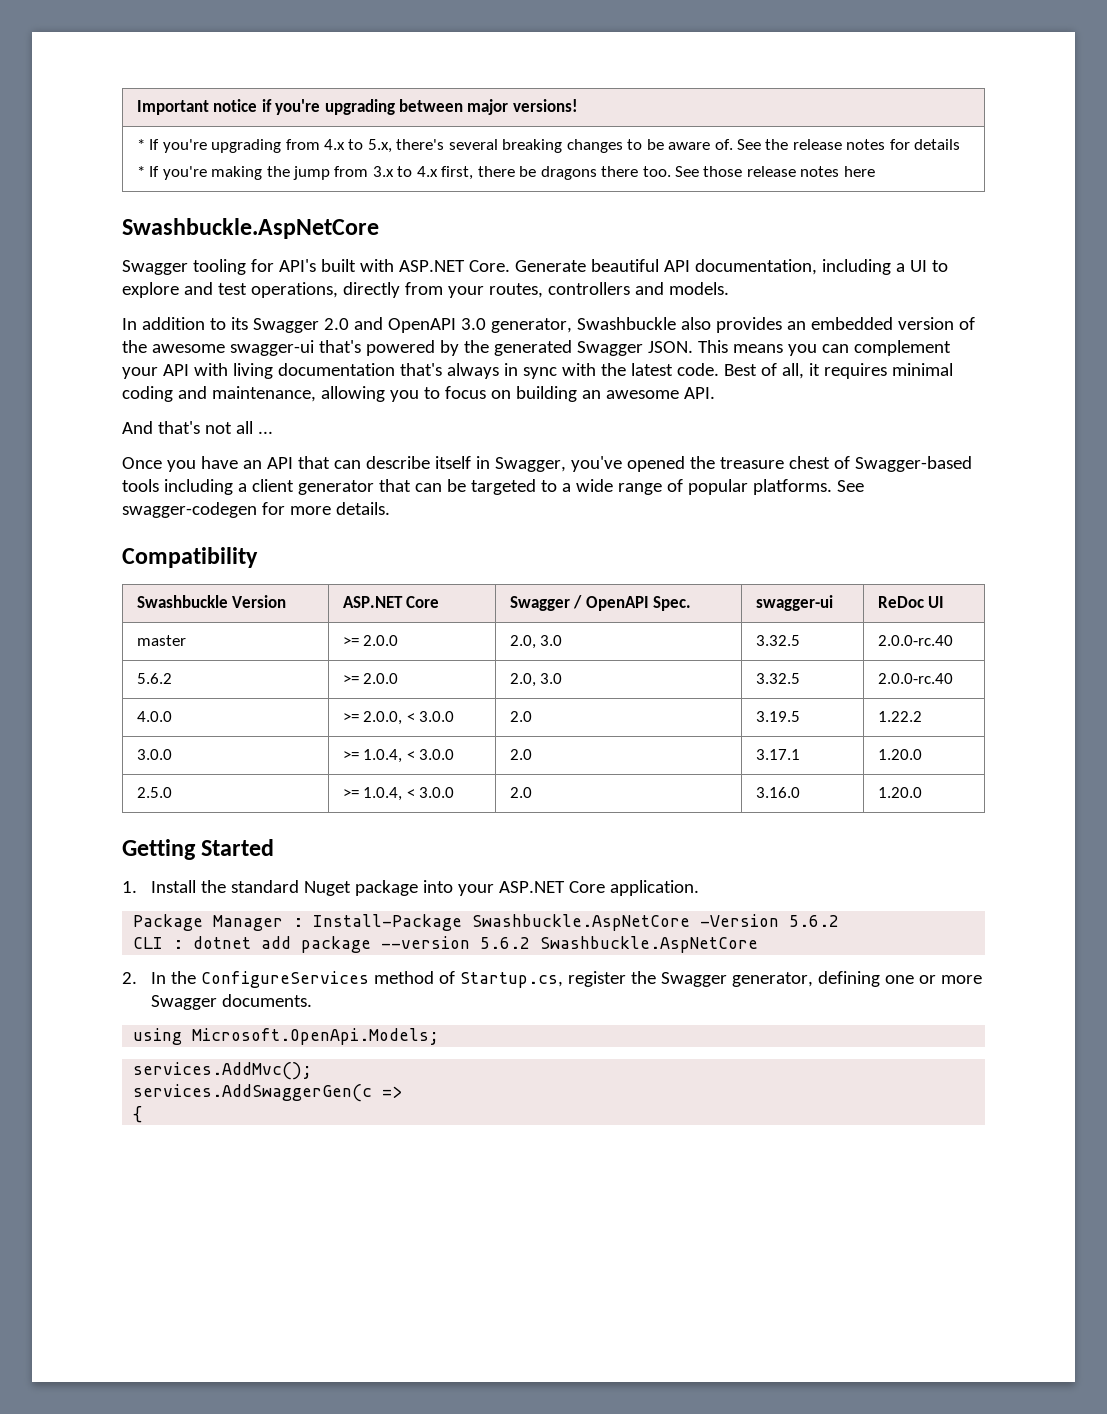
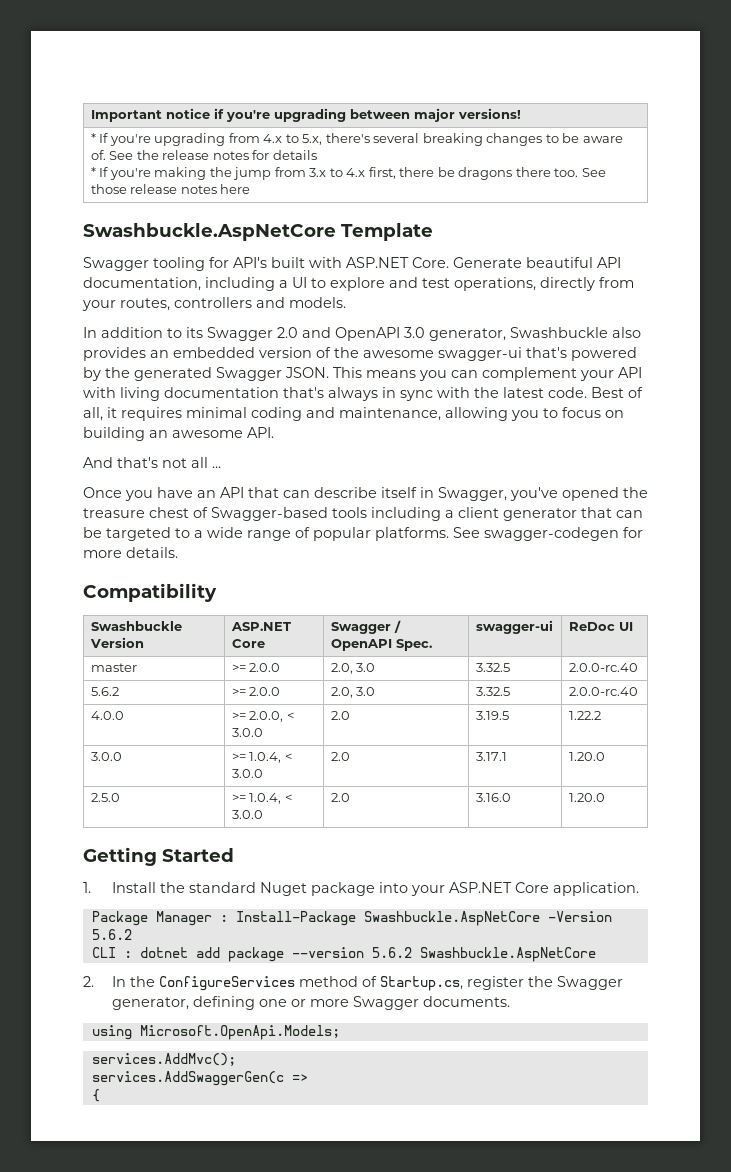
  See those release notes here
- Swashbuckle.AspNetCore
+ Swashbuckle.AspNetCore Template

